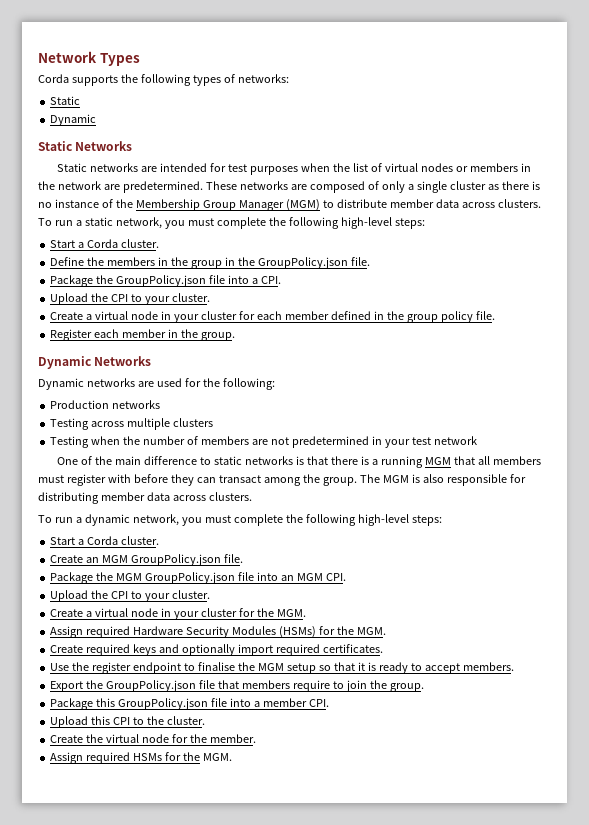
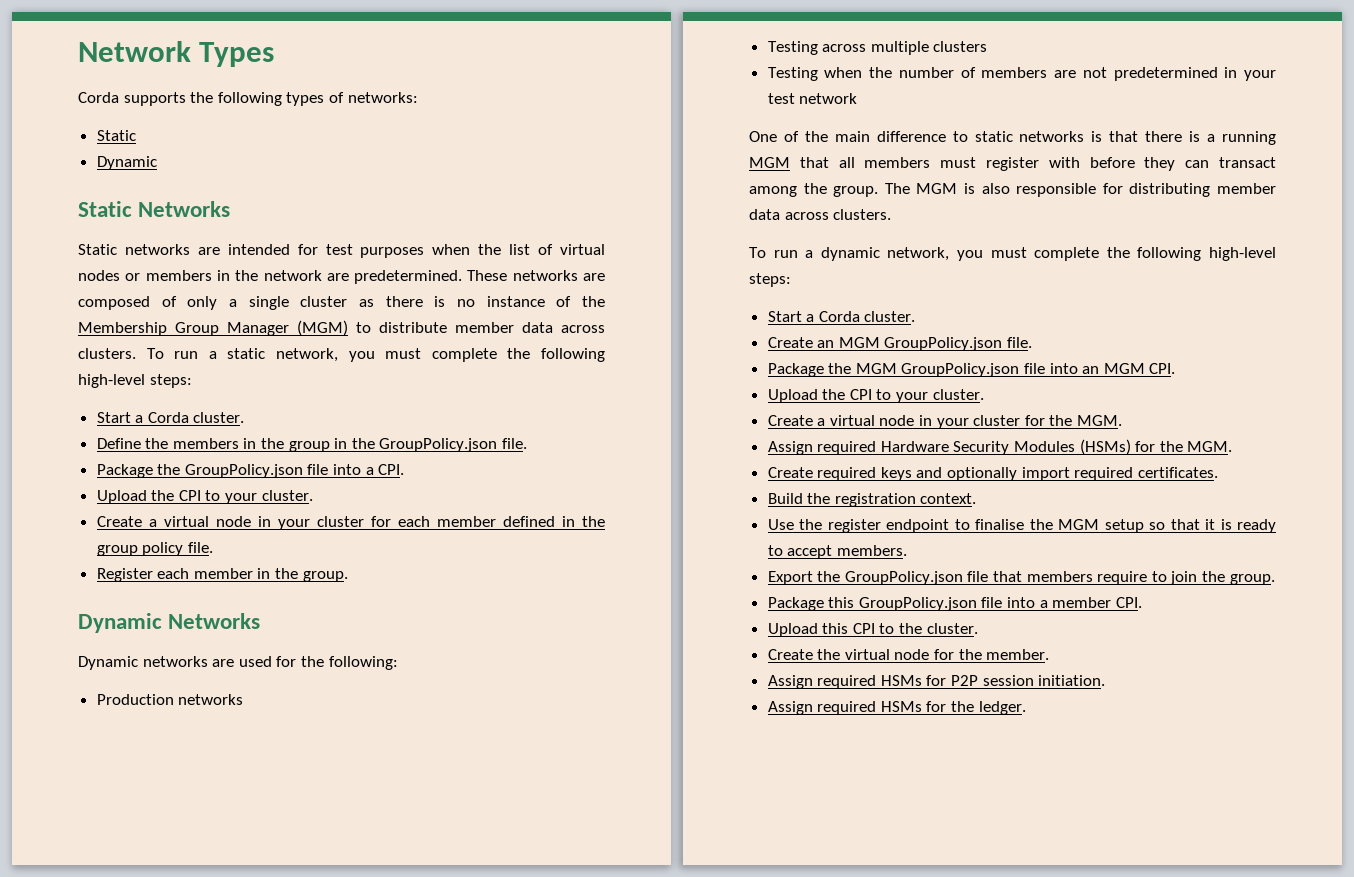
+ Build the registration context.
+ Assign required HSMs for P2P session initiation.
- Assign required HSMs for the MGM.
+ Assign required HSMs for the ledger.

